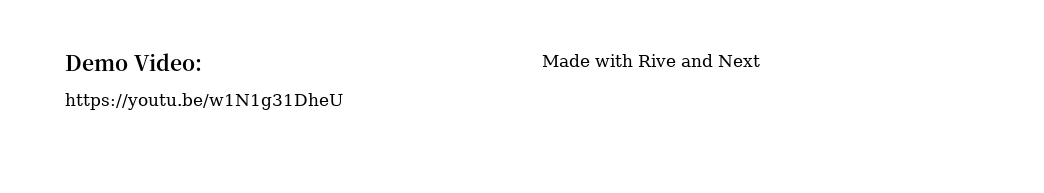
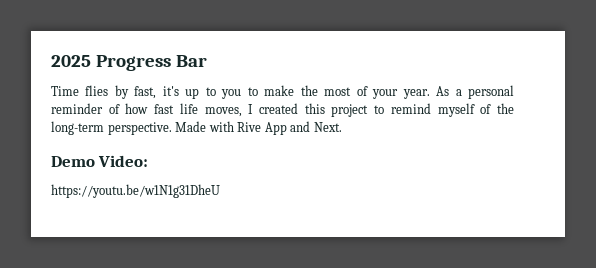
+ 2025 Progress Bar
+ Time flies by fast, it's up to you to make the most of your year. As a personal reminder of how fast life moves, I created this project to remind myself of the long-term perspective. Made with Rive App and Next.
  Demo Video:
  https://youtu.be/w1N1g31DheU
- Made with Rive and Next

